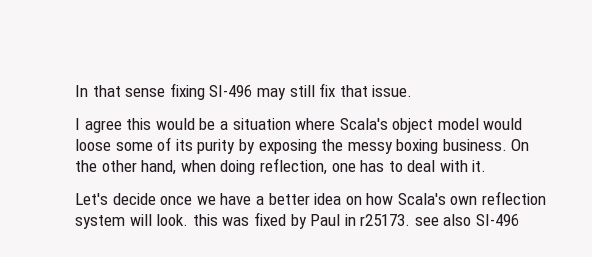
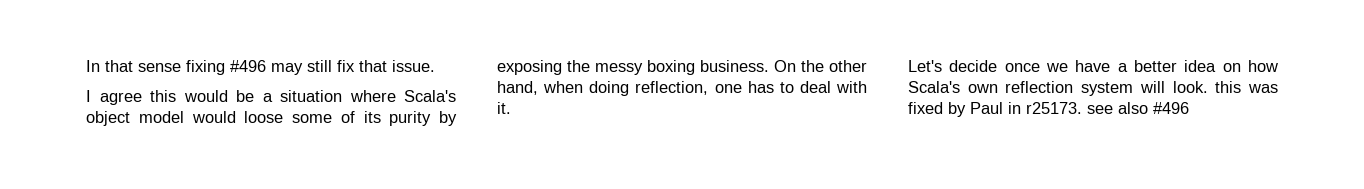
- In that sense fixing SI-496 may still fix that issue.
+ In that sense fixing #496 may still fix that issue.
- Let's decide once we have a better idea on how Scala's own reflection system will look. this was fixed by Paul in r25173. see also SI-496
+ Let's decide once we have a better idea on how Scala's own reflection system will look. this was fixed by Paul in r25173. see also #496

